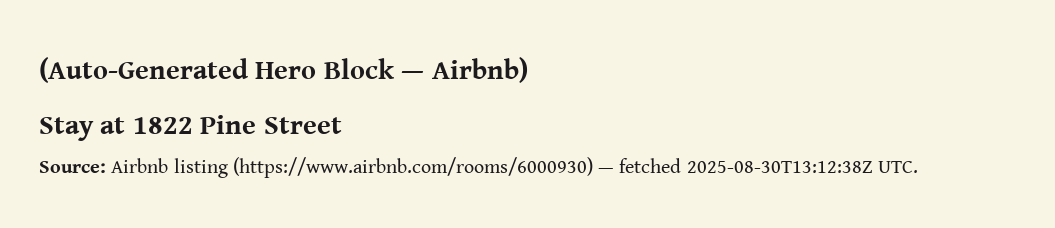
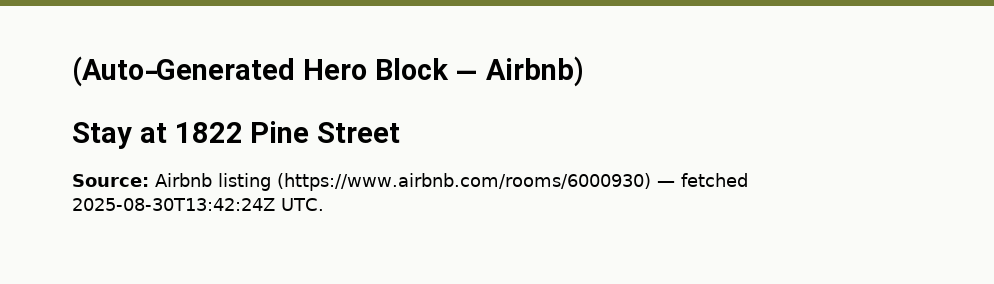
- Source: Airbnb listing (https://www.airbnb.com/rooms/6000930) — fetched 2025-08-30T13:12:38Z UTC.
+ Source: Airbnb listing (https://www.airbnb.com/rooms/6000930) — fetched 2025-08-30T13:42:24Z UTC.

